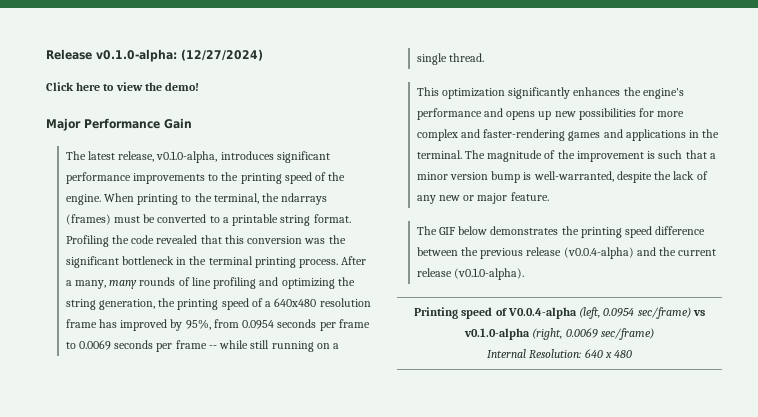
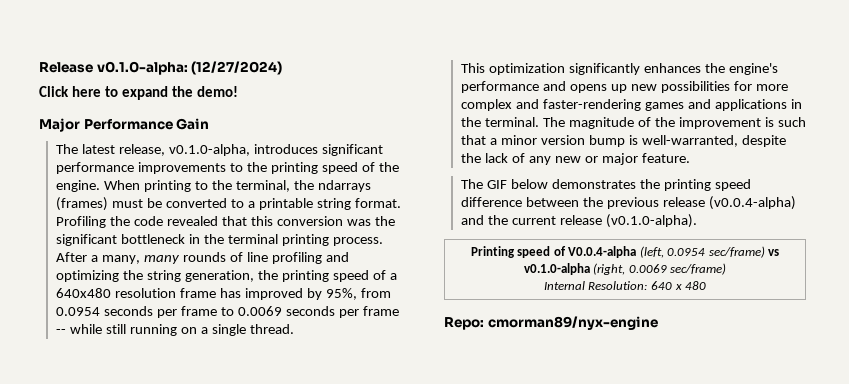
- Click here to view the demo!
+ Click here to expand the demo!
+ Repo: cmorman89/nyx-engine

